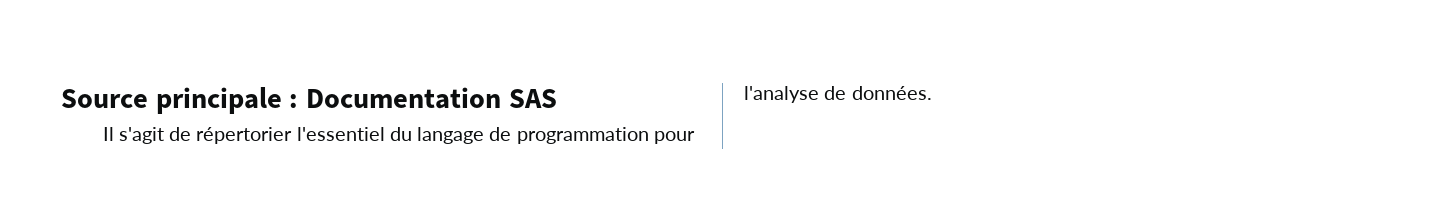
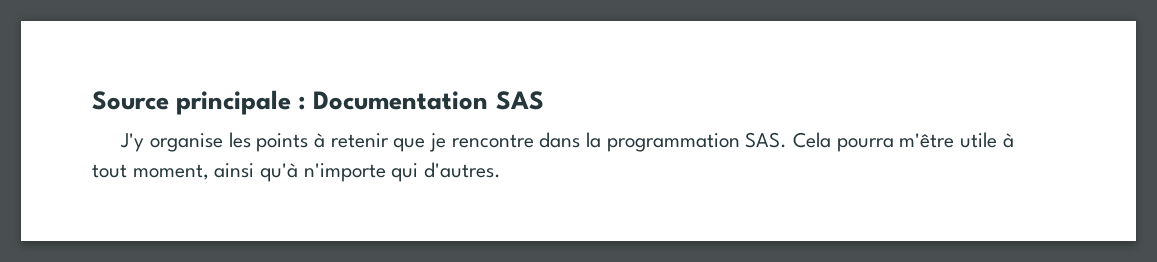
- Il s'agit de répertorier l'essentiel du langage de programmation pour l'analyse de données.
+ J'y organise les points à retenir que je rencontre dans la programmation SAS. Cela pourra m'être utile à tout moment, ainsi qu'à n'importe qui d'autres.

